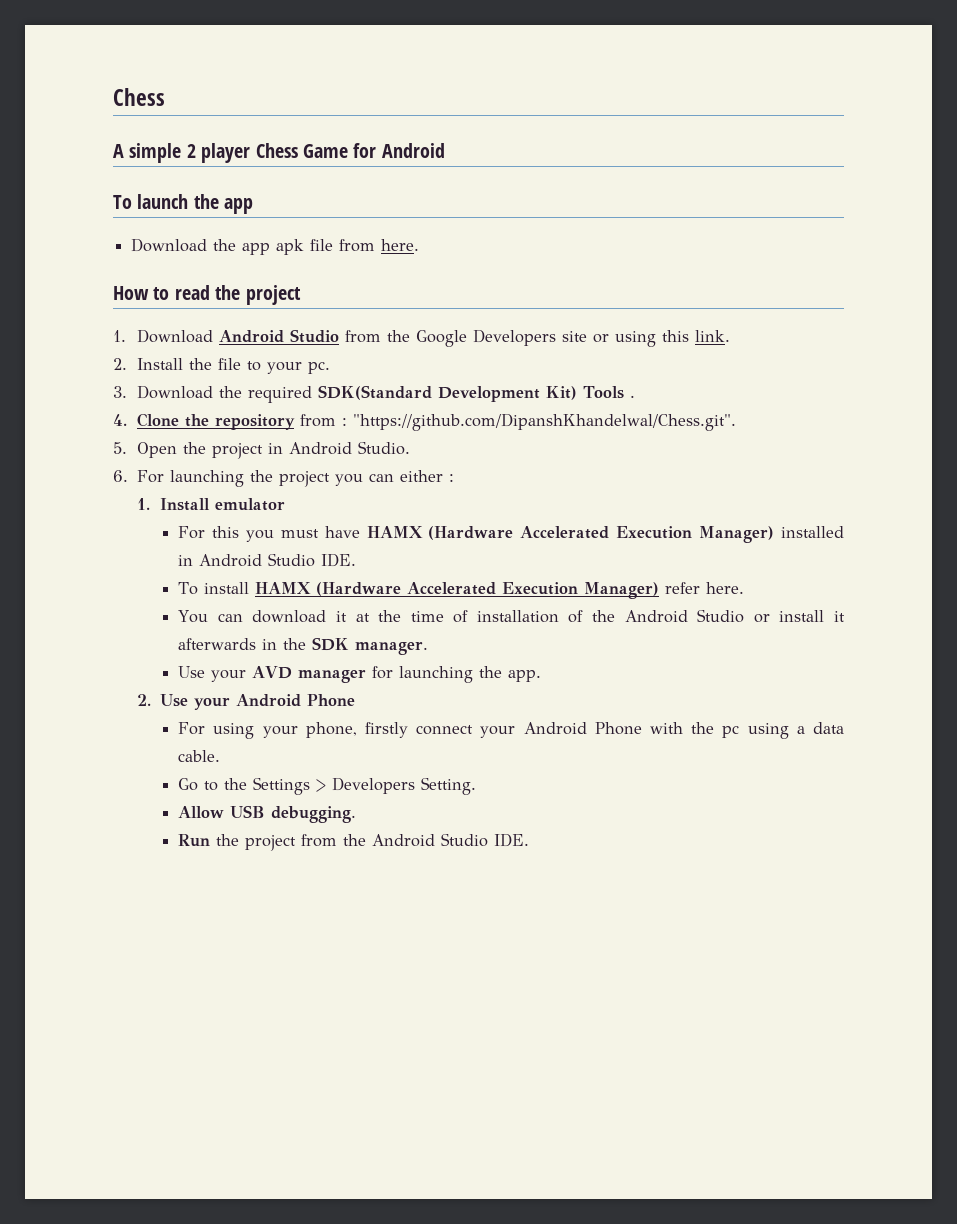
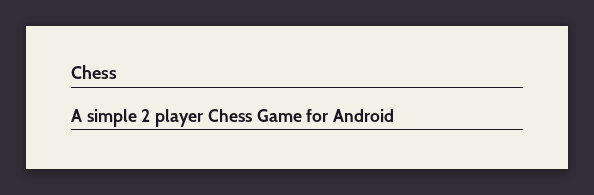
- To launch the app
- Download the app apk file from here.
- How to read the project
- 1. Download Android Studio from the Google Developers site or using this link.
- 2. Install the file to your pc.
- 3. Download the required SDK(Standard Development Kit) Tools .
- 4. Clone the repository from : "https://github.com/DipanshKhandelwal/Chess.git".
- 5. Open the project in Android Studio.
- 6. For launching the project you can either :
- 1. Install emulator
- For this you must have HAMX (Hardware Accelerated Execution Manager) installed in Android Studio IDE.
- To install HAMX (Hardware Accelerated Execution Manager) refer here.
- You can download it at the time of installation of the Android Studio or install it afterwards in the SDK manager.
- Use your AVD manager for launching the app.
- 2. Use your Android Phone
- For using your phone, firstly connect your Android Phone with the pc using a data cable.
- Go to the Settings > Developers Setting.
- Allow USB debugging.
- Run the project from the Android Studio IDE.

